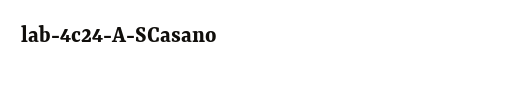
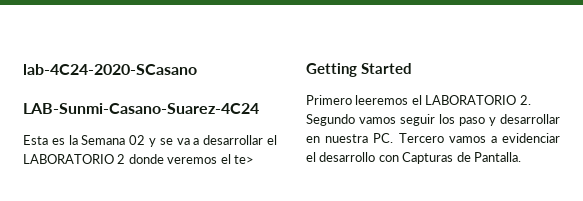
- lab-4c24-A-SCasano
+ lab-4C24-2020-SCasano
+ LAB-Sunmi-Casano-Suarez-4C24
+ Esta es la Semana 02 y se va a desarrollar el LABORATORIO 2 donde veremos el te>
+ Getting Started
+ Primero leeremos el LABORATORIO 2. Segundo vamos seguir los paso y desarrollar en nuestra PC. Tercero vamos a evidenciar el desarrollo con Capturas de Pantalla.

